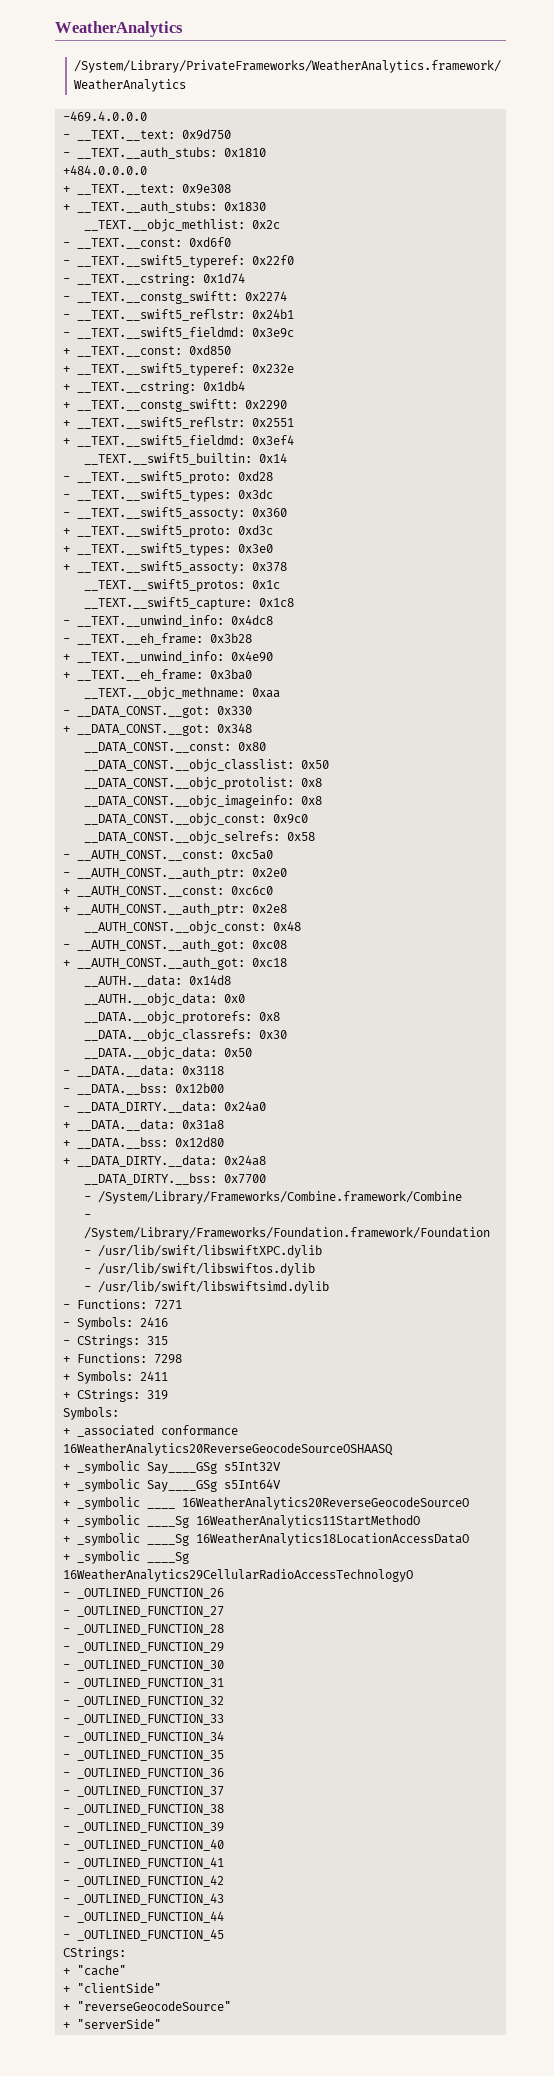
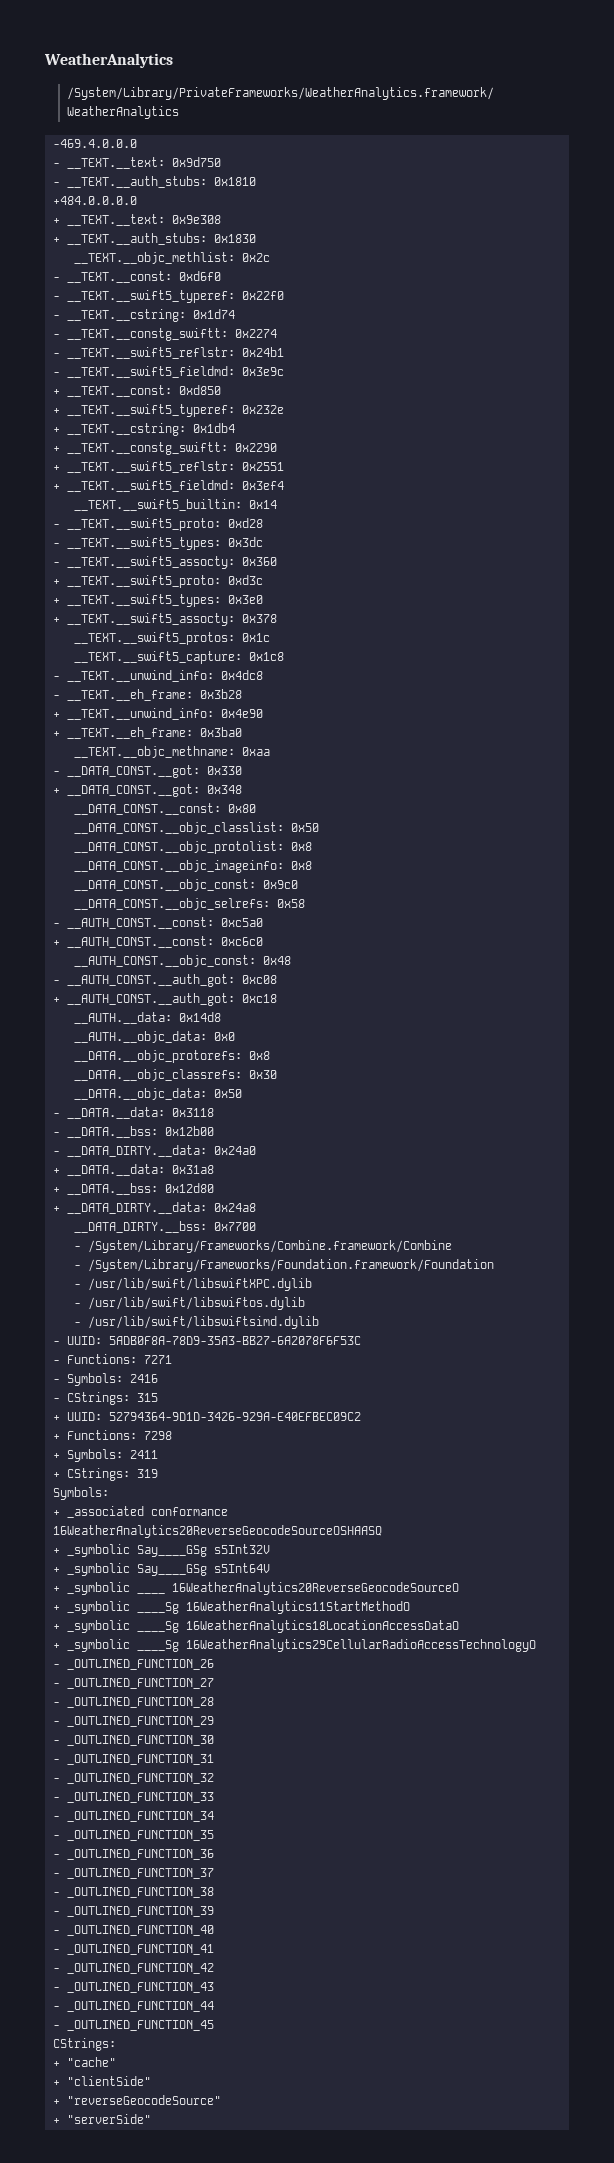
- - __AUTH_CONST.__auth_ptr: 0x2e0
- + __AUTH_CONST.__auth_ptr: 0x2e8
+ - UUID: 5ADB0F8A-78D9-35A3-BB27-6A2078F6F53C
+ + UUID: 52794364-9D1D-3426-929A-E40EFBEC09C2

